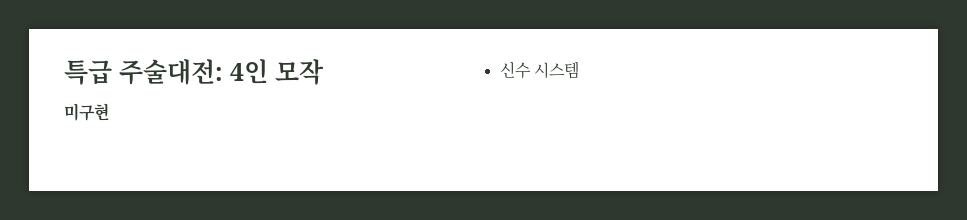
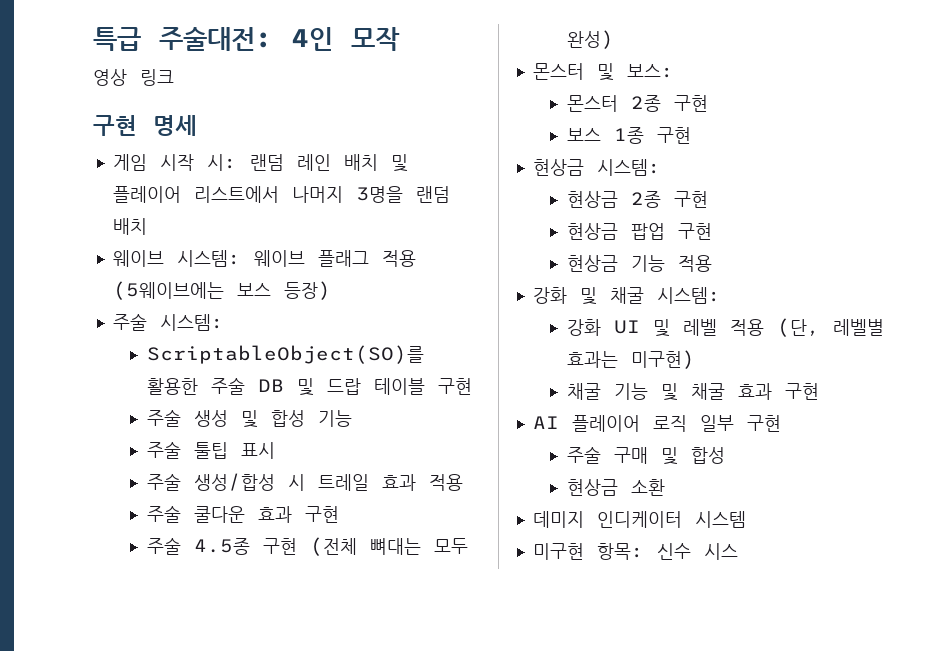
- 미구현
- 신수 시스템
+ 영상 링크
+ 구현 명세
+ 게임 시작 시: 랜덤 레인 배치 및 플레이어 리스트에서 나머지 3명을 랜덤 배치
+ 웨이브 시스템: 웨이브 플래그 적용 (5웨이브에는 보스 등장)
+ 주술 시스템:
+ ScriptableObject(SO)를 활용한 주술 DB 및 드랍 테이블 구현
+ 주술 생성 및 합성 기능
+ 주술 툴팁 표시
+ 주술 생성/합성 시 트레일 효과 적용
+ 주술 쿨다운 효과 구현
+ 주술 4.5종 구현 (전체 뼈대는 모두 완성)
+ 몬스터 및 보스:
+ 몬스터 2종 구현
+ 보스 1종 구현
+ 현상금 시스템:
+ 현상금 2종 구현
+ 현상금 팝업 구현
+ 현상금 기능 적용
+ 강화 및 채굴 시스템:
+ 강화 UI 및 레벨 적용 (단, 레벨별 효과는 미구현)
+ 채굴 기능 및 채굴 효과 구현
+ AI 플레이어 로직 일부 구현
+ 주술 구매 및 합성
+ 현상금 소환
+ 데미지 인디케이터 시스템
+ 미구현 항목: 신수 시스

